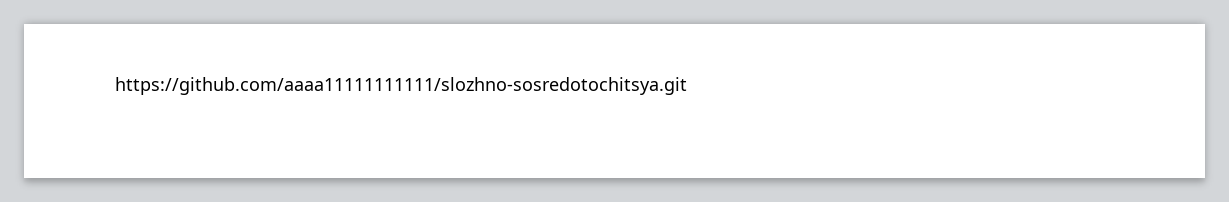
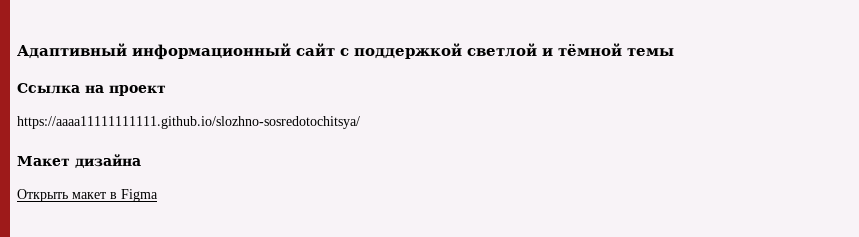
- https://github.com/aaaa11111111111/slozhno-sosredotochitsya.git
+ Адаптивный информационный сайт с поддержкой светлой и тёмной темы
+ Ссылка на проект
+ https://aaaa11111111111.github.io/slozhno-sosredotochitsya/
+ Макет дизайна
+ Открыть макет в Figma

